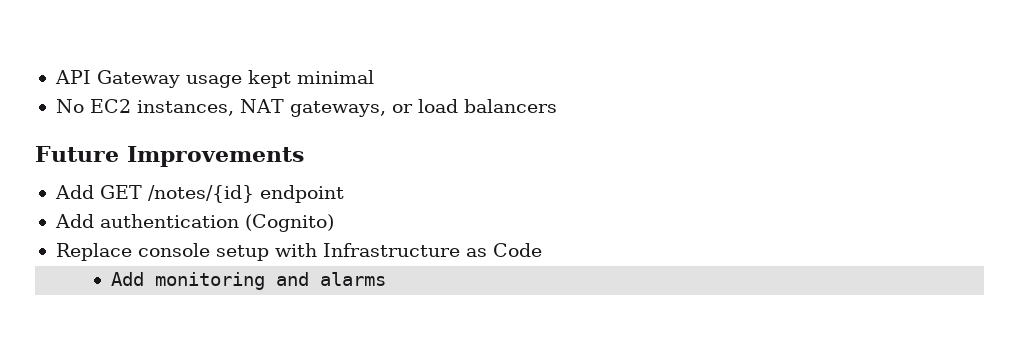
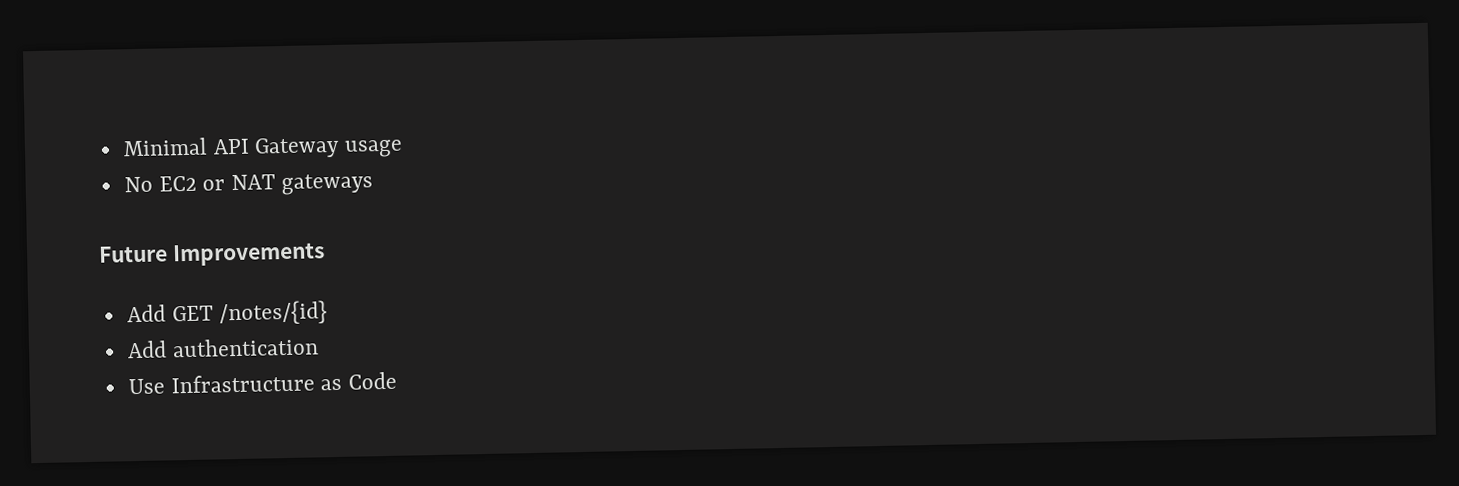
- API Gateway usage kept minimal
+ Minimal API Gateway usage
- No EC2 instances, NAT gateways, or load balancers
+ No EC2 or NAT gateways
- Add GET /notes/{id} endpoint
+ Add GET /notes/{id}
- Add authentication (Cognito)
- Replace console setup with Infrastructure as Code
+ Add authentication
+ Use Infrastructure as Code
- Add monitoring and alarms

